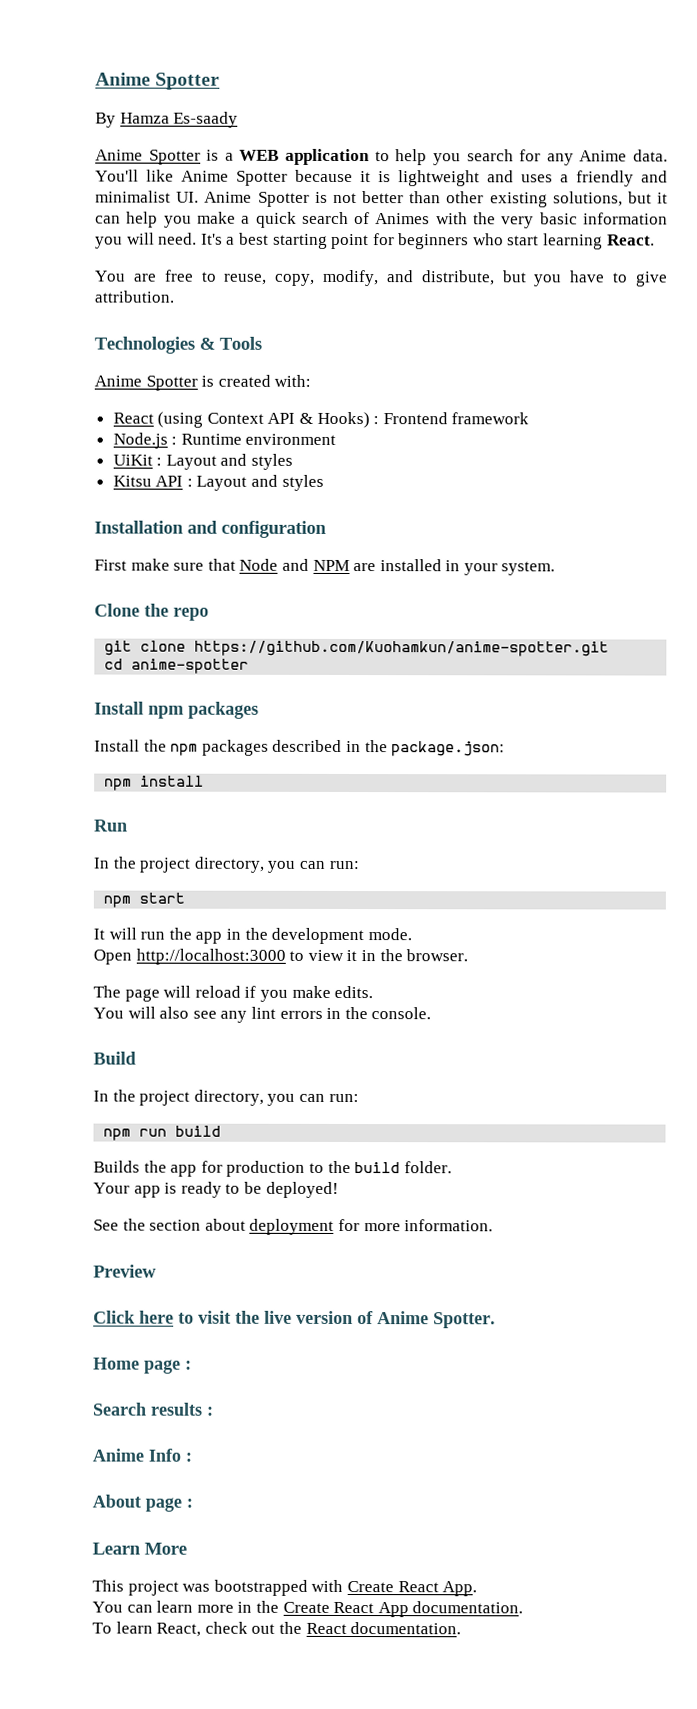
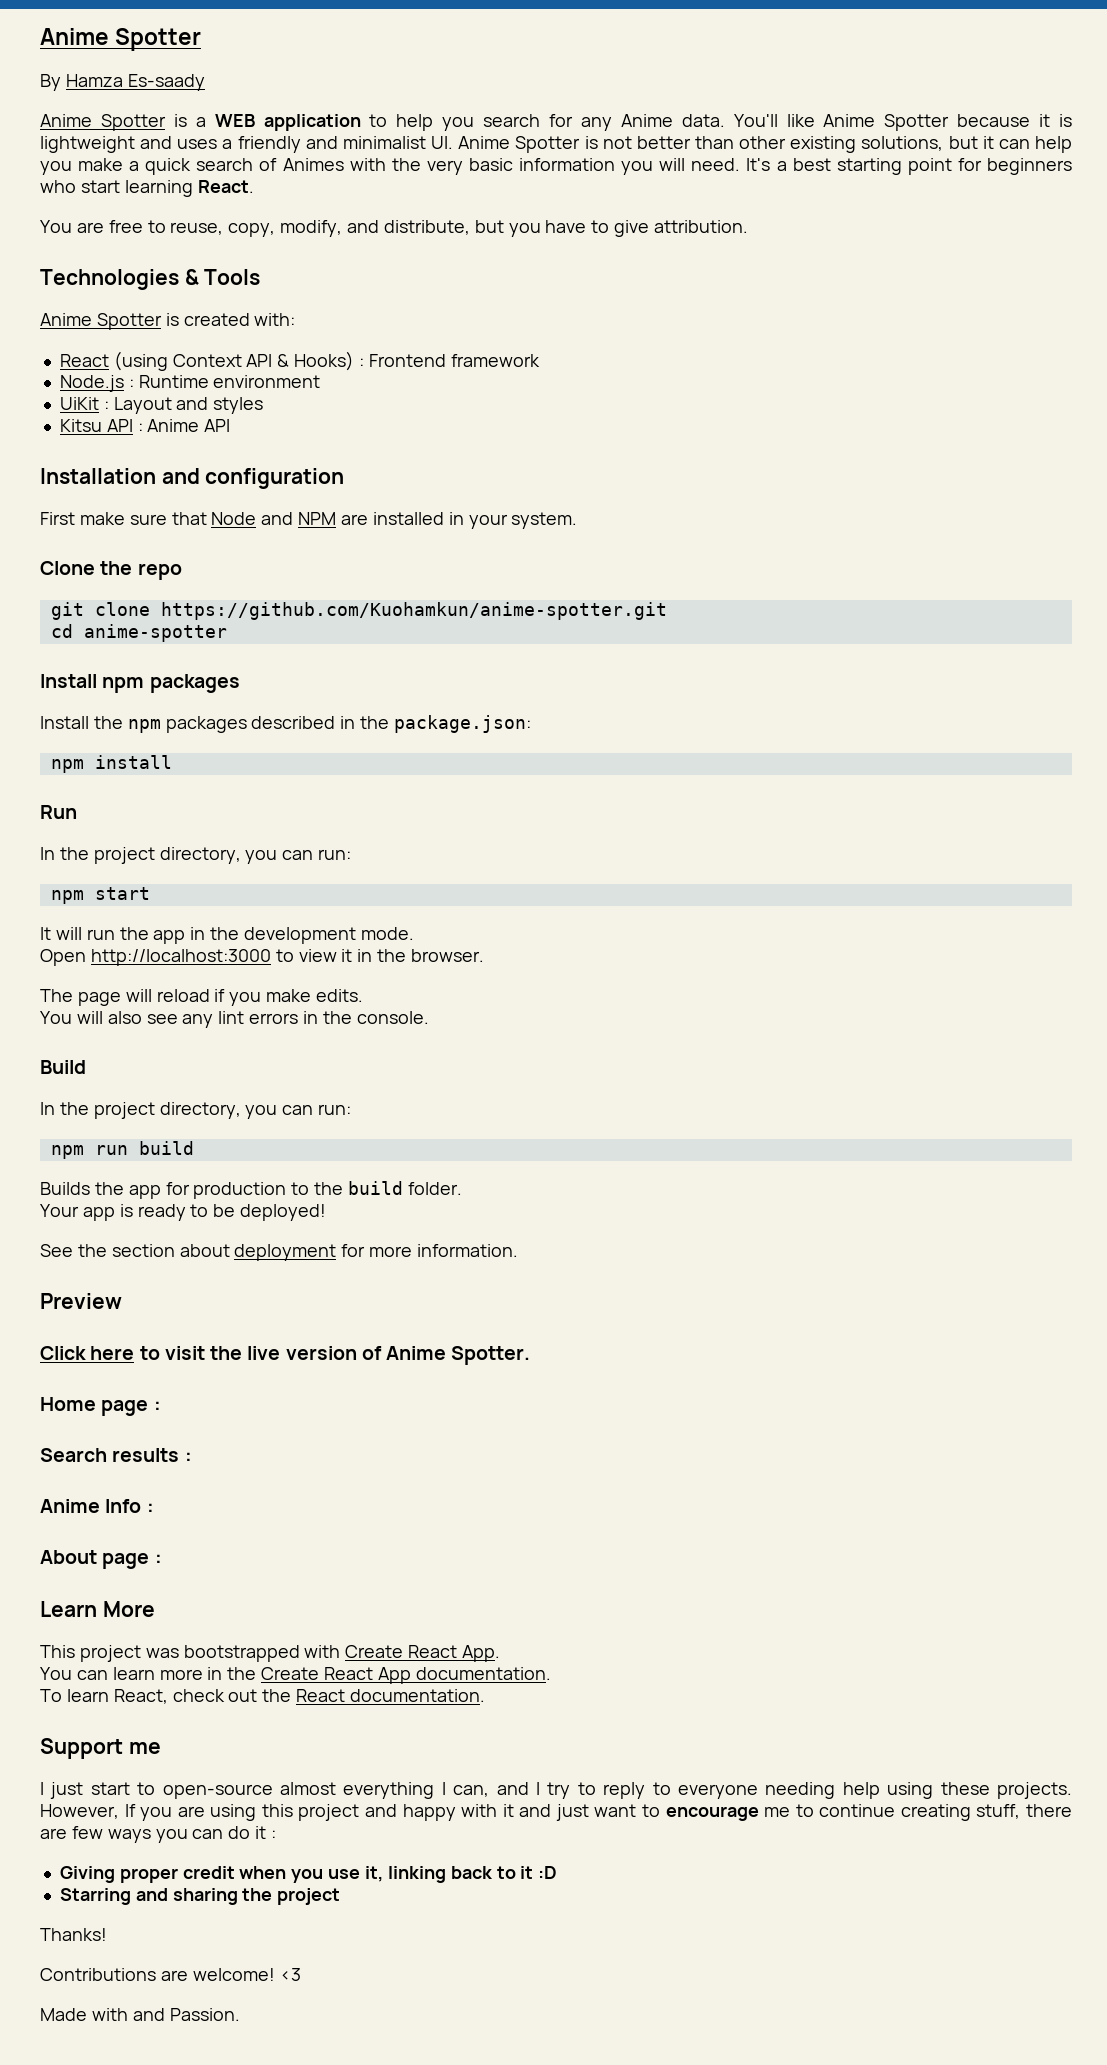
- Kitsu API : Layout and styles
+ Kitsu API : Anime API
+ Support me
+ I just start to open-source almost everything I can, and I try to reply to everyone needing help using these projects. However, If you are using this project and happy with it and just want to encourage me to continue creating stuff, there are few ways you can do it :
+ Giving proper credit when you use it, linking back to it :D
+ Starring and sharing the project
+ Thanks!
+ Contributions are welcome! <3
+ Made with and Passion.

